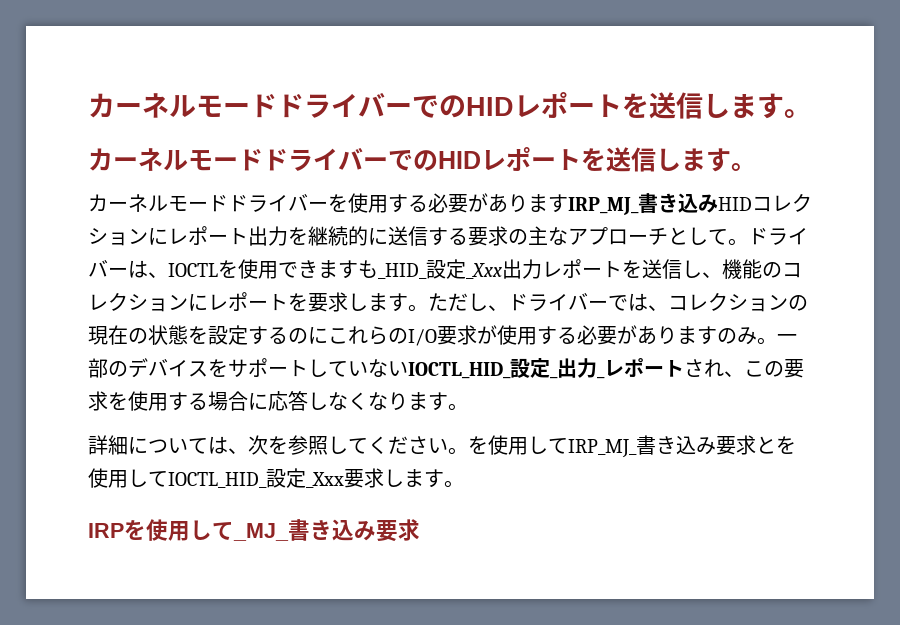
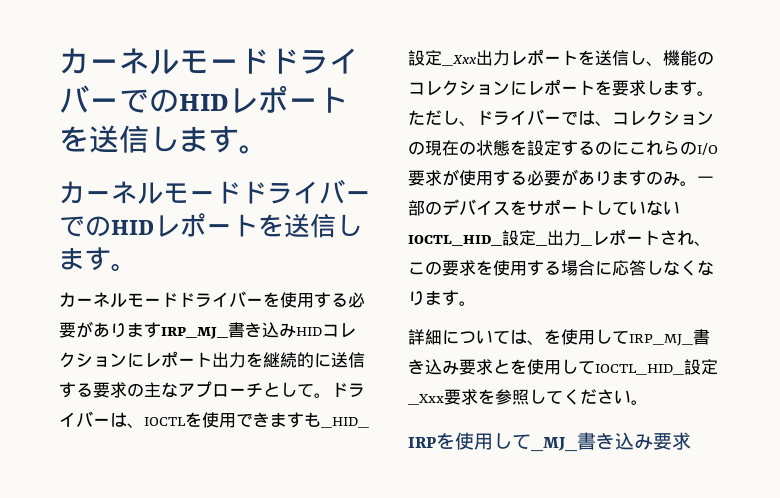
- 詳細については、次を参照してください。を使用してIRP_MJ_書き込み要求とを使用してIOCTL_HID_設定_Xxx要求します。
+ 詳細については、を使用してIRP_MJ_書き込み要求とを使用してIOCTL_HID_設定_Xxx要求を参照してください。

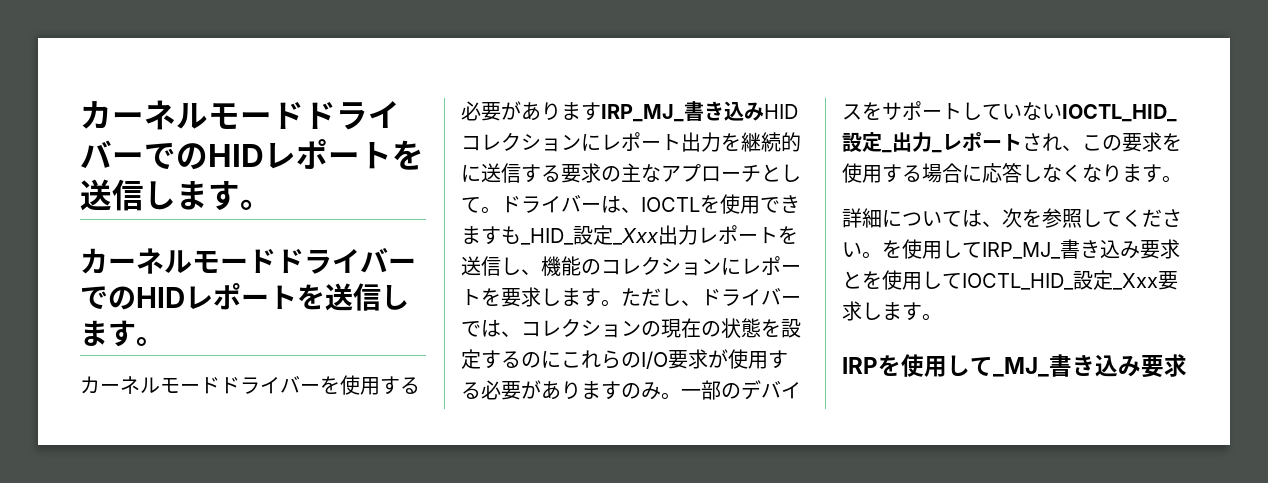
- 詳細については、を使用してIRP_MJ_書き込み要求とを使用してIOCTL_HID_設定_Xxx要求を参照してください。
+ 詳細については、次を参照してください。を使用してIRP_MJ_書き込み要求とを使用してIOCTL_HID_設定_Xxx要求します。

